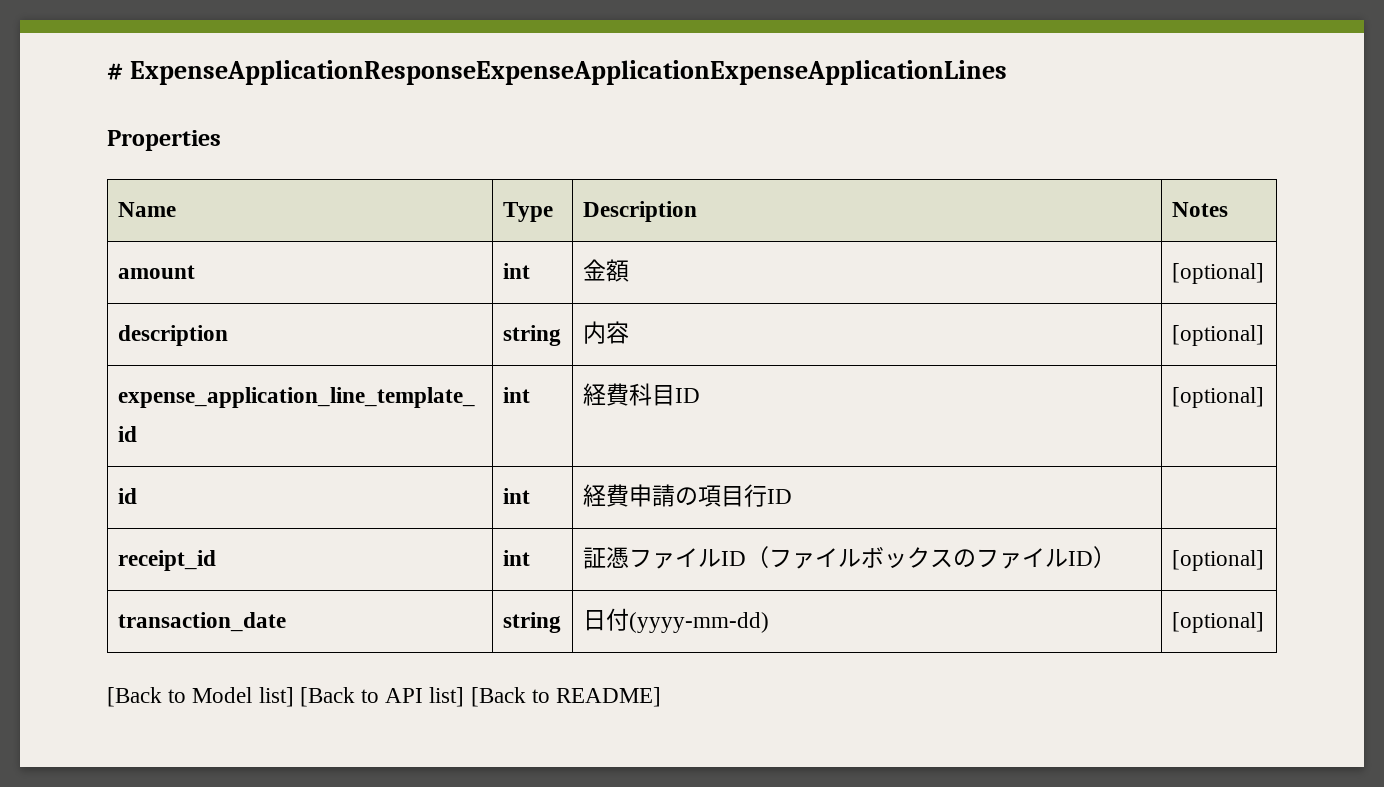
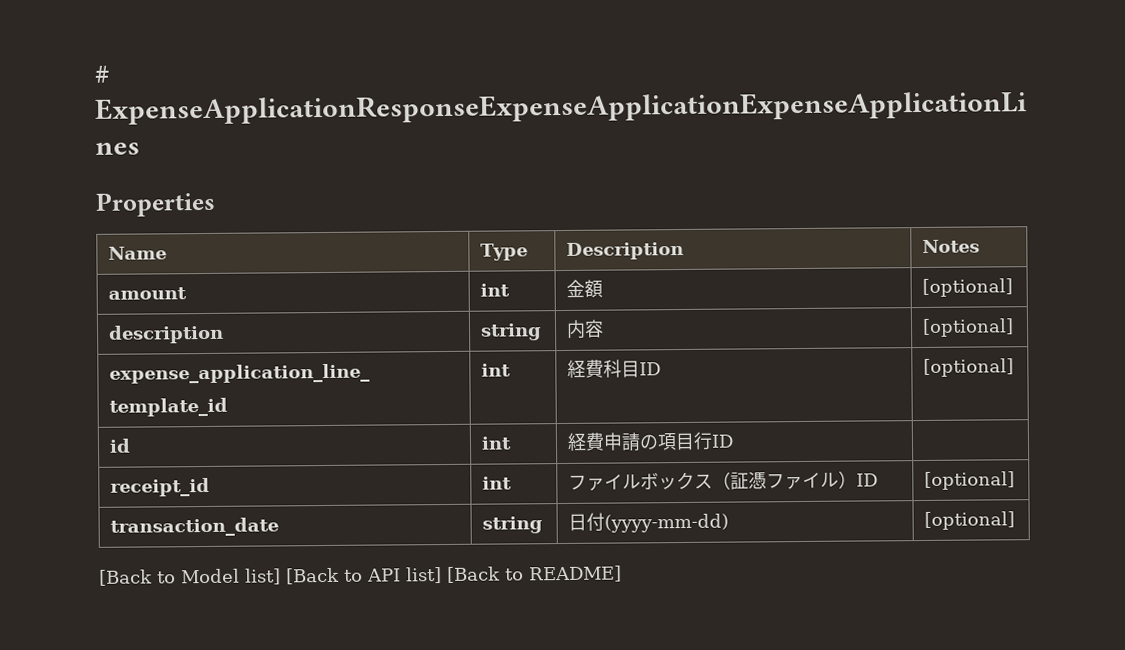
- receipt_id | int | 証憑ファイルID（ファイルボックスのファイルID） | [optional]
+ receipt_id | int | ファイルボックス（証憑ファイル）ID | [optional]

